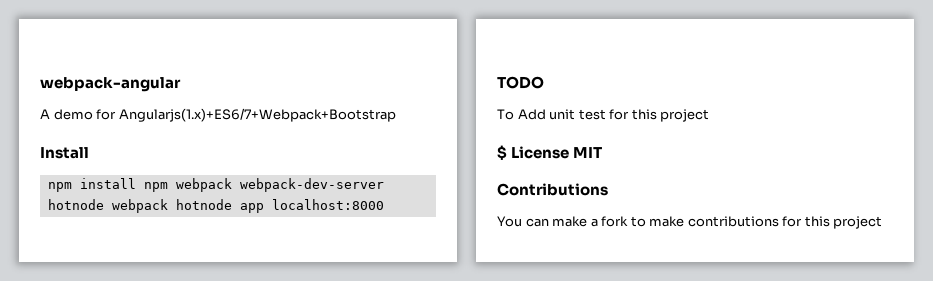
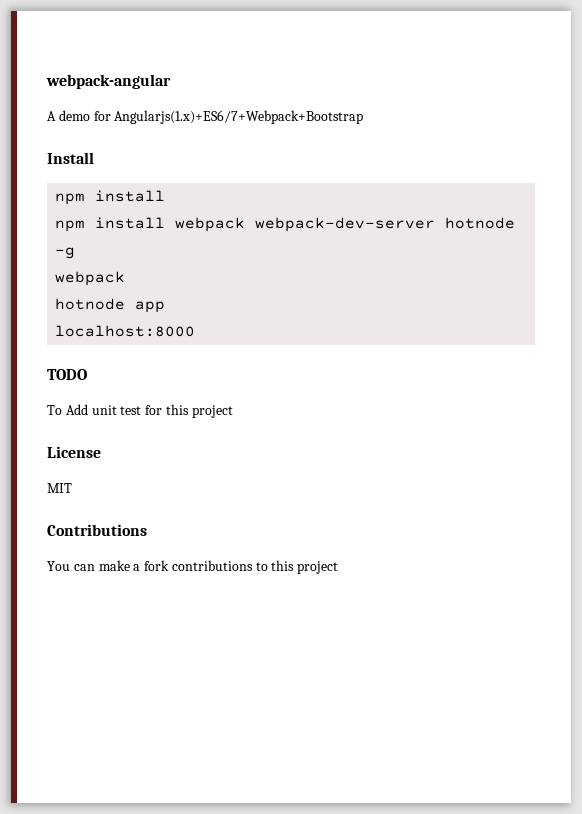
  Install
- npm install npm webpack webpack-dev-server hotnode webpack hotnode app localhost:8000
+ npm install
+ npm install webpack webpack-dev-server hotnode -g
+ webpack
+ hotnode app
+ localhost:8000
- $ License MIT
+ License
+ MIT
- You can make a fork to make contributions for this project
+ You can make a fork contributions to this project

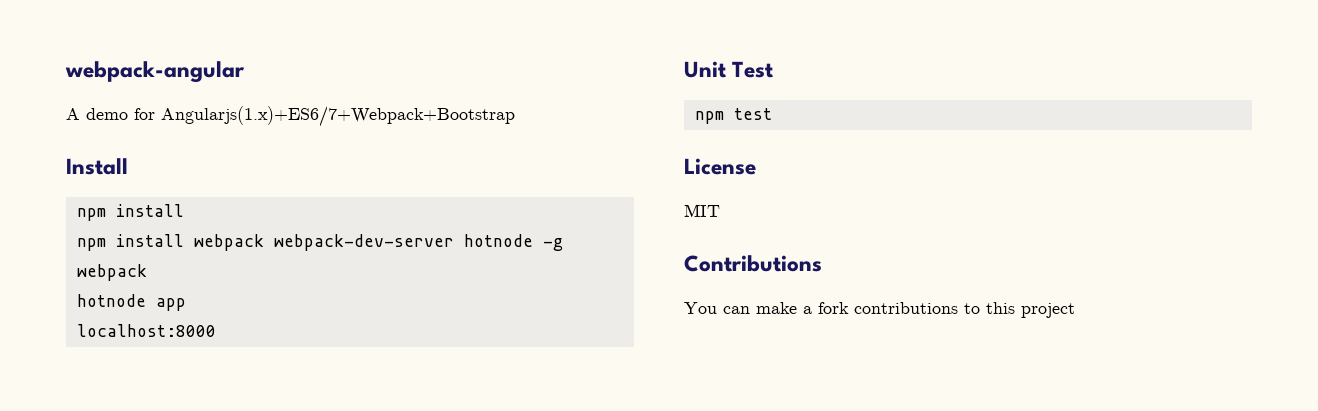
- TODO
- To Add unit test for this project
+ Unit Test
+ npm test

